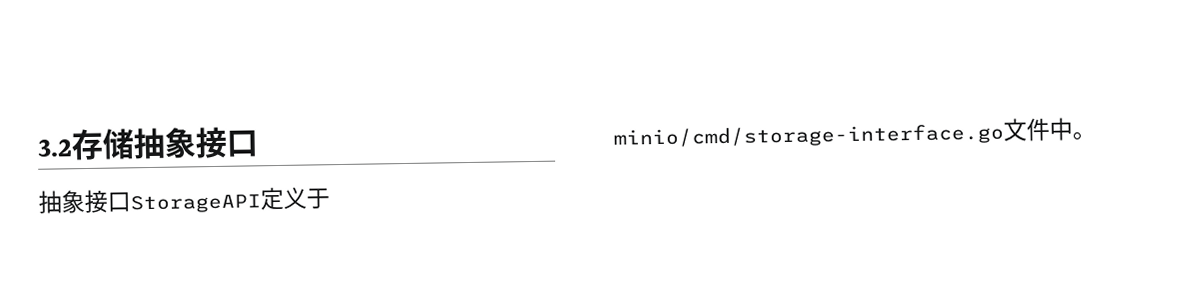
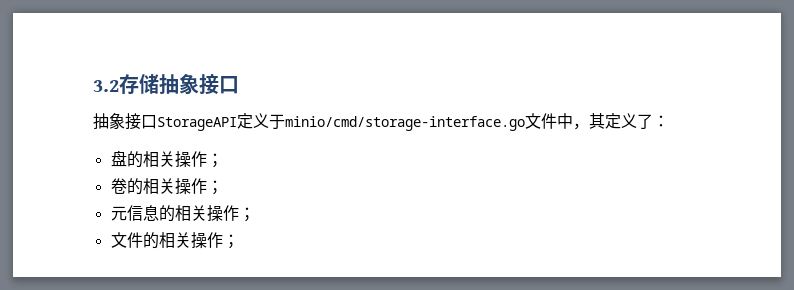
- 抽象接口StorageAPI定义于minio/cmd/storage-interface.go文件中。
+ 抽象接口StorageAPI定义于minio/cmd/storage-interface.go文件中，其定义了：
+ 盘的相关操作；
+ 卷的相关操作；
+ 元信息的相关操作；
+ 文件的相关操作；

